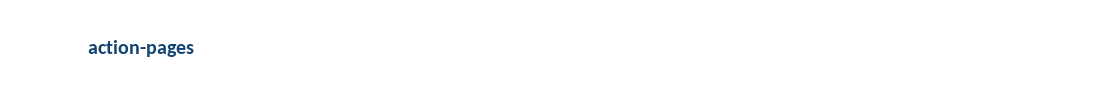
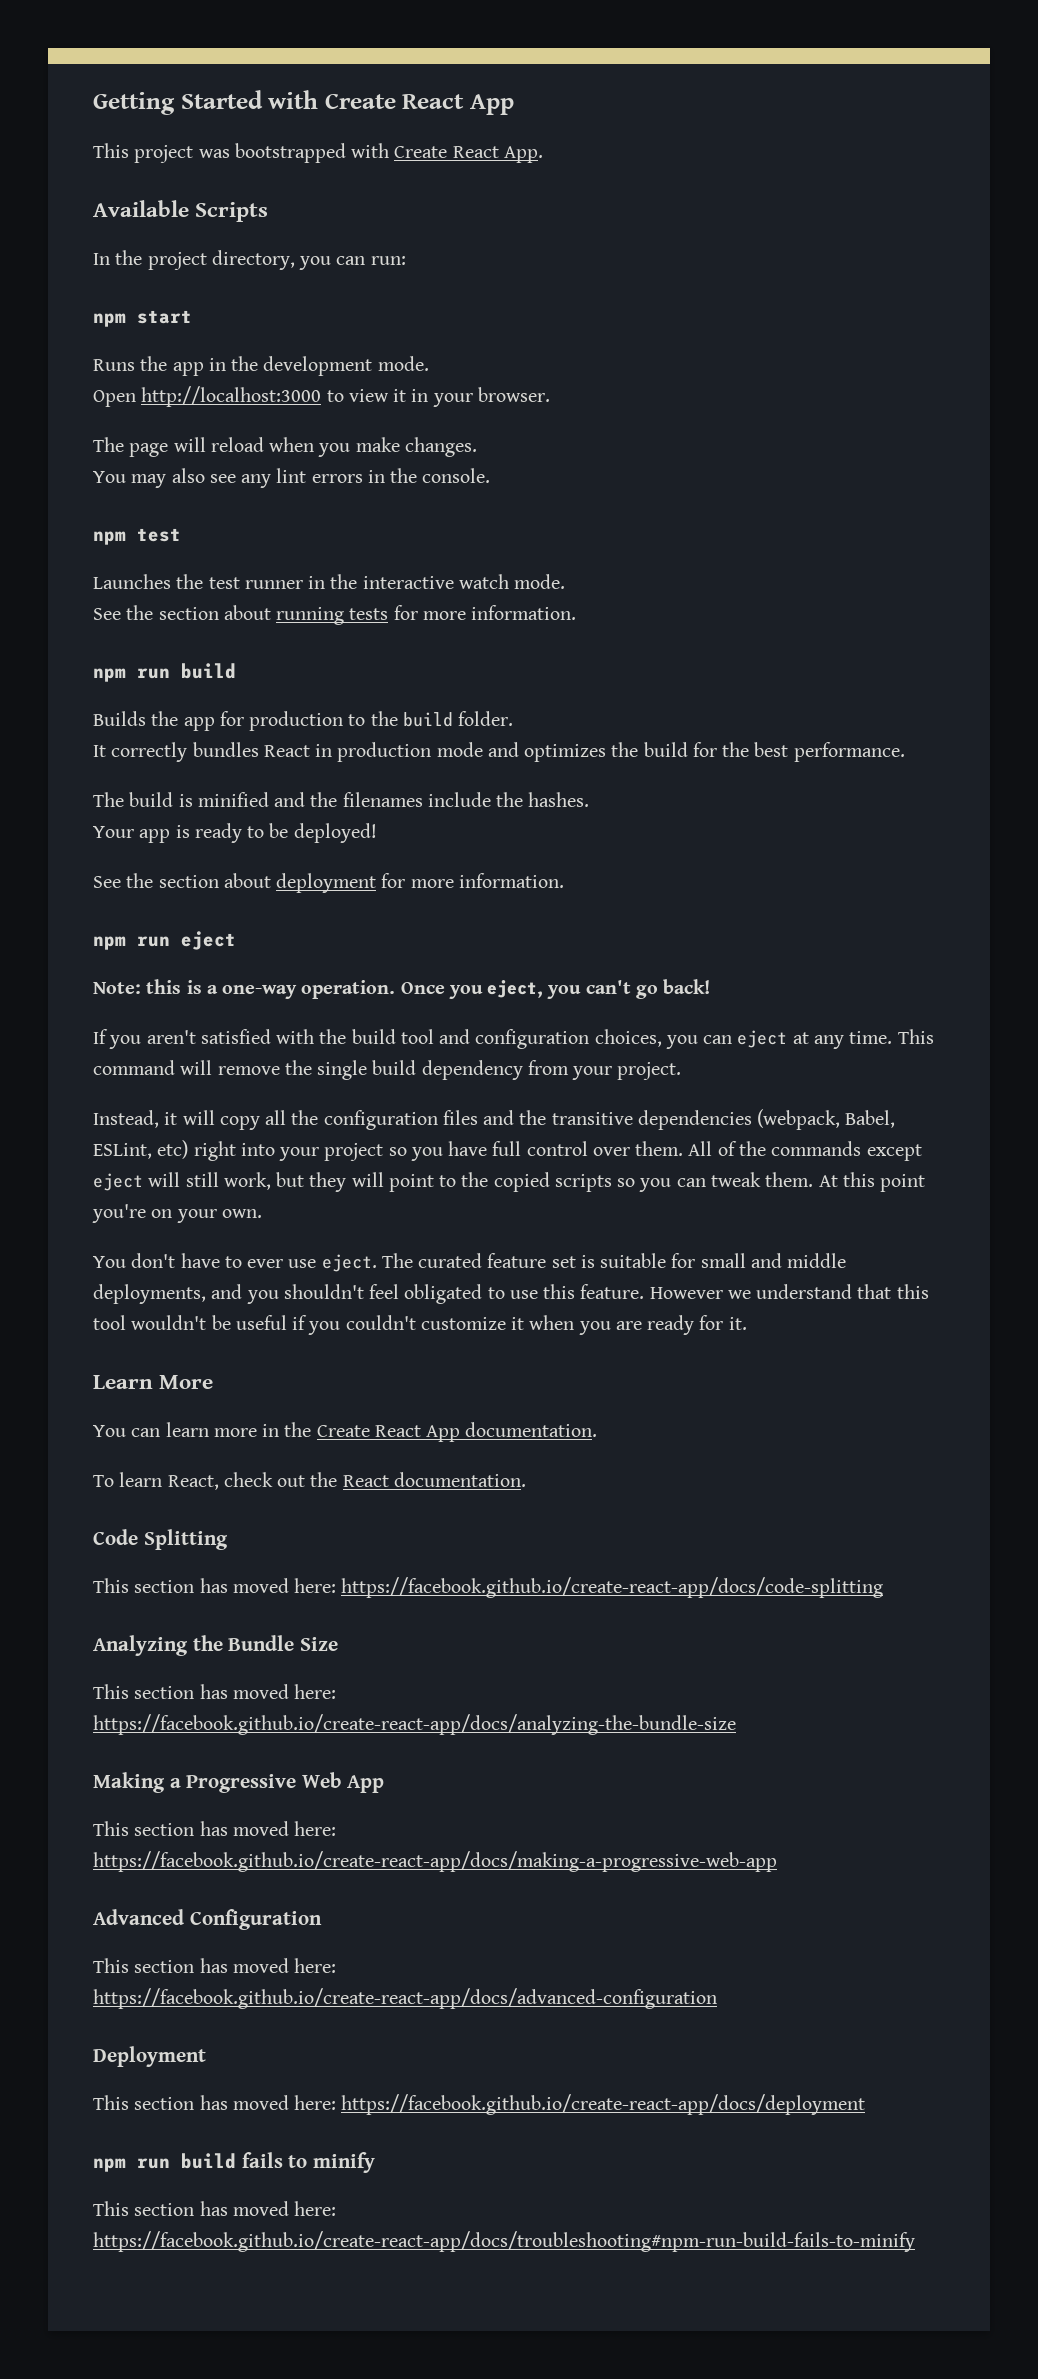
- action-pages
+ Getting Started with Create React App
+ This project was bootstrapped with Create React App.
+ Available Scripts
+ In the project directory, you can run:
+ npm start
+ Runs the app in the development mode.
+ Open http://localhost:3000 to view it in your browser.
+ The page will reload when you make changes.
+ You may also see any lint errors in the console.
+ npm test
+ Launches the test runner in the interactive watch mode.
+ See the section about running tests for more information.
+ npm run build
+ Builds the app for production to the build folder.
+ It correctly bundles React in production mode and optimizes the build for the best performance.
+ The build is minified and the filenames include the hashes.
+ Your app is ready to be deployed!
+ See the section about deployment for more information.
+ npm run eject
+ Note: this is a one-way operation. Once you eject, you can't go back!
+ If you aren't satisfied with the build tool and configuration choices, you can eject at any time. This command will remove the single build dependency from your project.
+ Instead, it will copy all the configuration files and the transitive dependencies (webpack, Babel, ESLint, etc) right into your project so you have full control over them. All of the commands except eject will still work, but they will point to the copied scripts so you can tweak them. At this point you're on your own.
+ You don't have to ever use eject. The curated feature set is suitable for small and middle deployments, and you shouldn't feel obligated to use this feature. However we understand that this tool wouldn't be useful if you couldn't customize it when you are ready for it.
+ Learn More
+ You can learn more in the Create React App documentation.
+ To learn React, check out the React documentation.
+ Code Splitting
+ This section has moved here: https://facebook.github.io/create-react-app/docs/code-splitting
+ Analyzing the Bundle Size
+ This section has moved here: https://facebook.github.io/create-react-app/docs/analyzing-the-bundle-size
+ Making a Progressive Web App
+ This section has moved here: https://facebook.github.io/create-react-app/docs/making-a-progressive-web-app
+ Advanced Configuration
+ This section has moved here: https://facebook.github.io/create-react-app/docs/advanced-configuration
+ Deployment
+ This section has moved here: https://facebook.github.io/create-react-app/docs/deployment
+ npm run build fails to minify
+ This section has moved here: https://facebook.github.io/create-react-app/docs/troubleshooting#npm-run-build-fails-to-minify

